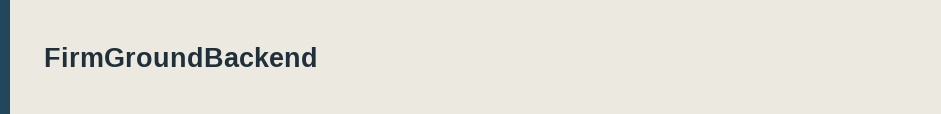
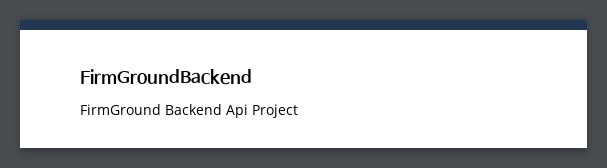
+ FirmGround Backend Api Project

